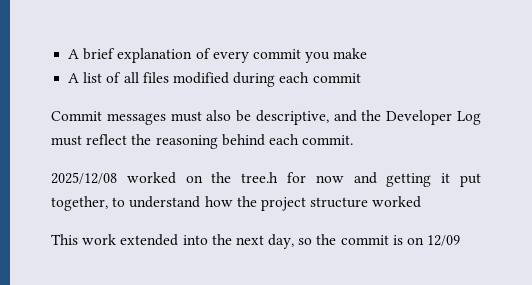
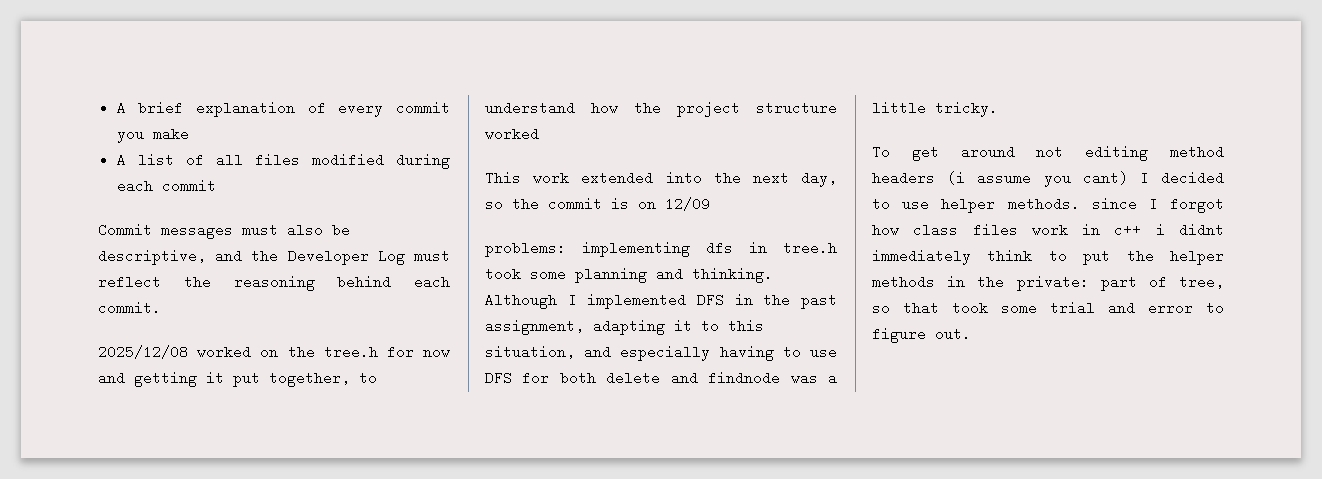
+ problems: implementing dfs in tree.h took some planning and thinking. Although I implemented DFS in the past assignment, adapting it to this situation, and especially having to use DFS for both delete and findnode was a little tricky.
+ To get around not editing method headers (i assume you cant) I decided to use helper methods. since I forgot how class files work in c++ i didnt immediately think to put the helper methods in the private: part of tree, so that took some trial and error to figure out.

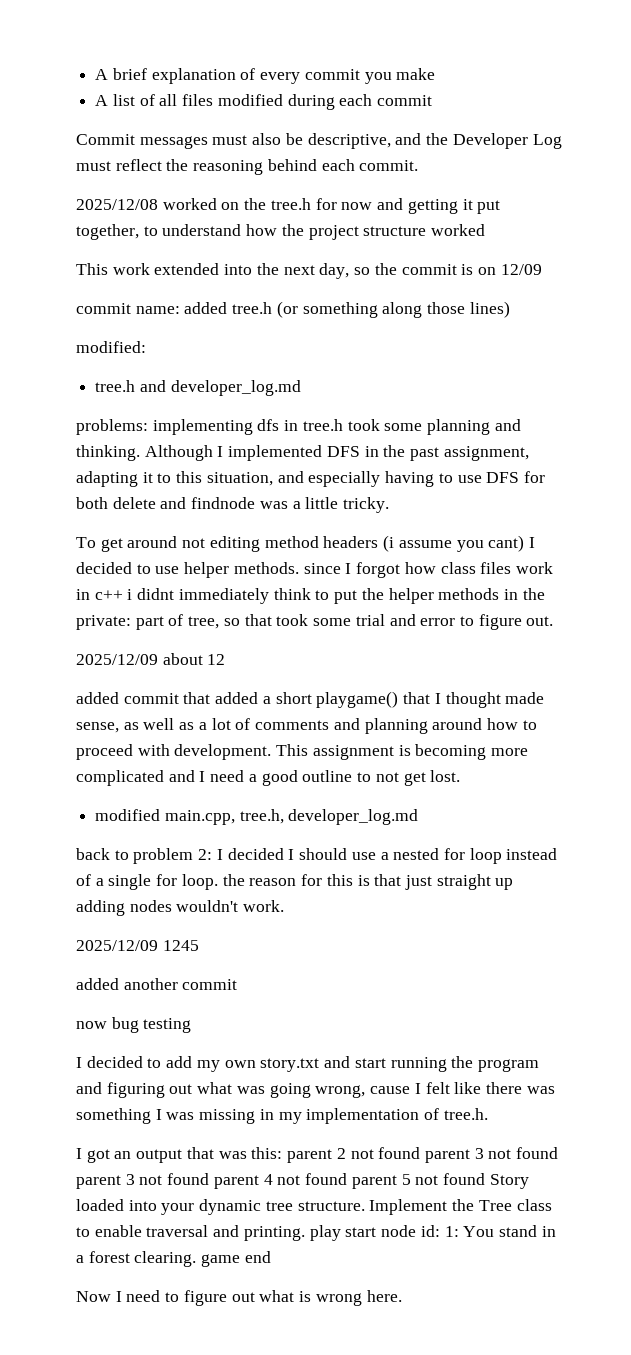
+ commit name: added tree.h (or something along those lines)
+ modified:
+ tree.h and developer_log.md
+ 2025/12/09 about 12
+ added commit that added a short playgame() that I thought made sense, as well as a lot of comments and planning around how to proceed with development. This assignment is becoming more complicated and I need a good outline to not get lost.
+ modified main.cpp, tree.h, developer_log.md
+ back to problem 2: I decided I should use a nested for loop instead of a single for loop. the reason for this is that just straight up adding nodes wouldn't work.
+ 2025/12/09 1245
+ added another commit
+ now bug testing
+ I decided to add my own story.txt and start running the program and figuring out what was going wrong, cause I felt like there was something I was missing in my implementation of tree.h.
+ I got an output that was this: parent 2 not found parent 3 not found parent 3 not found parent 4 not found parent 5 not found Story loaded into your dynamic tree structure. Implement the Tree class to enable traversal and printing. play start node id: 1: You stand in a forest clearing. game end
+ Now I need to figure out what is wrong here.

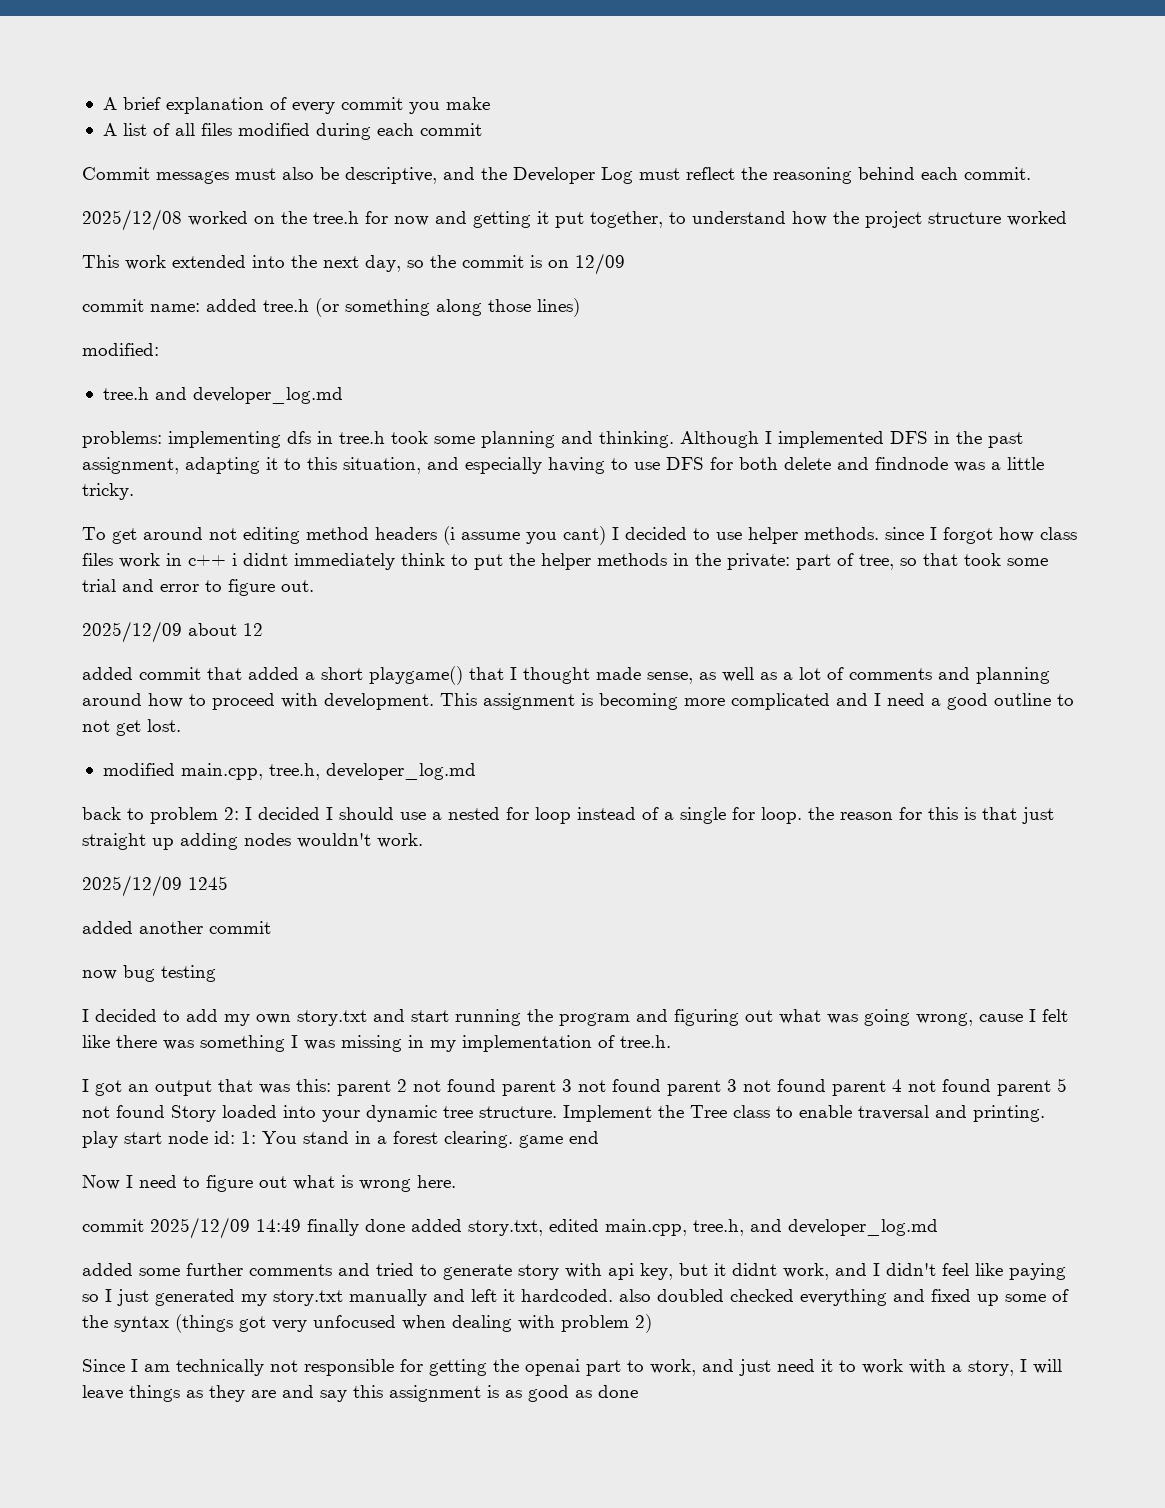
+ commit 2025/12/09 14:49 finally done added story.txt, edited main.cpp, tree.h, and developer_log.md
+ added some further comments and tried to generate story with api key, but it didnt work, and I didn't feel like paying so I just generated my story.txt manually and left it hardcoded. also doubled checked everything and fixed up some of the syntax (things got very unfocused when dealing with problem 2)
+ Since I am technically not responsible for getting the openai part to work, and just need it to work with a story, I will leave things as they are and say this assignment is as good as done

